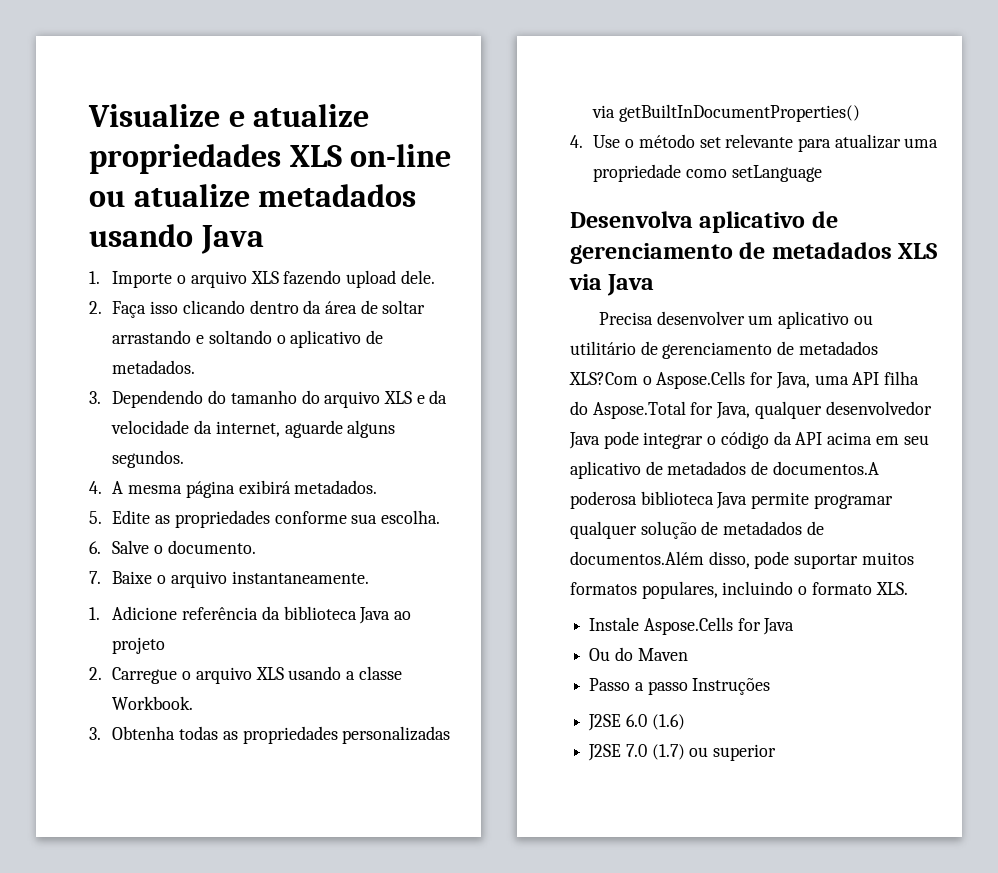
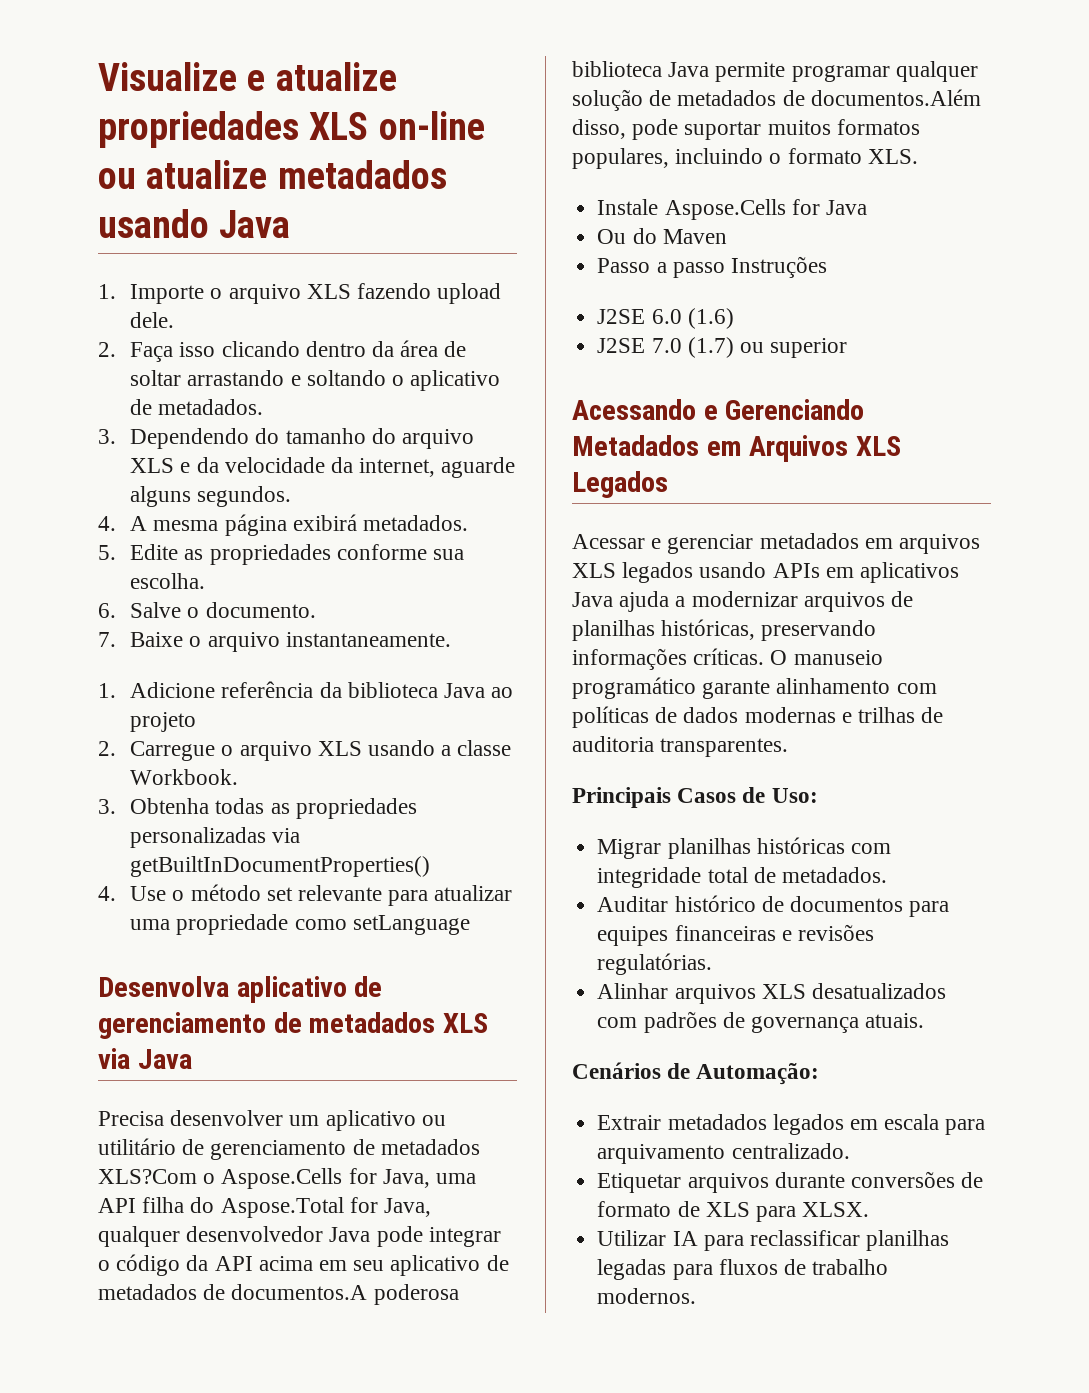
+ Acessando e Gerenciando Metadados em Arquivos XLS Legados
+ Acessar e gerenciar metadados em arquivos XLS legados usando APIs em aplicativos Java ajuda a modernizar arquivos de planilhas históricas, preservando informações críticas. O manuseio programático garante alinhamento com políticas de dados modernas e trilhas de auditoria transparentes.
+ Principais Casos de Uso:
+ Migrar planilhas históricas com integridade total de metadados.
+ Auditar histórico de documentos para equipes financeiras e revisões regulatórias.
+ Alinhar arquivos XLS desatualizados com padrões de governança atuais.
+ Cenários de Automação:
+ Extrair metadados legados em escala para arquivamento centralizado.
+ Etiquetar arquivos durante conversões de formato de XLS para XLSX.
+ Utilizar IA para reclassificar planilhas legadas para fluxos de trabalho modernos.

